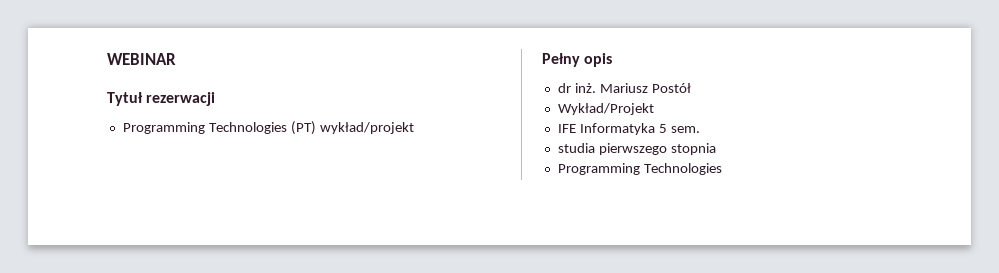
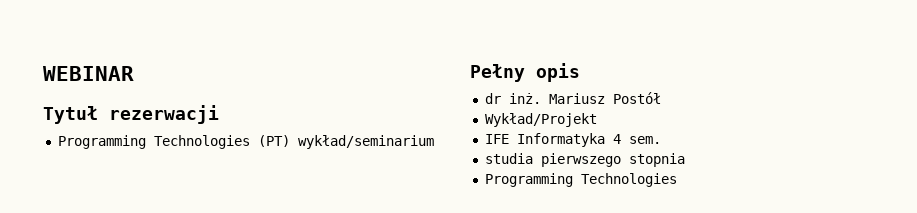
- Programming Technologies (PT) wykład/projekt
+ Programming Technologies (PT) wykład/seminarium
- IFE Informatyka 5 sem.
+ IFE Informatyka 4 sem.

